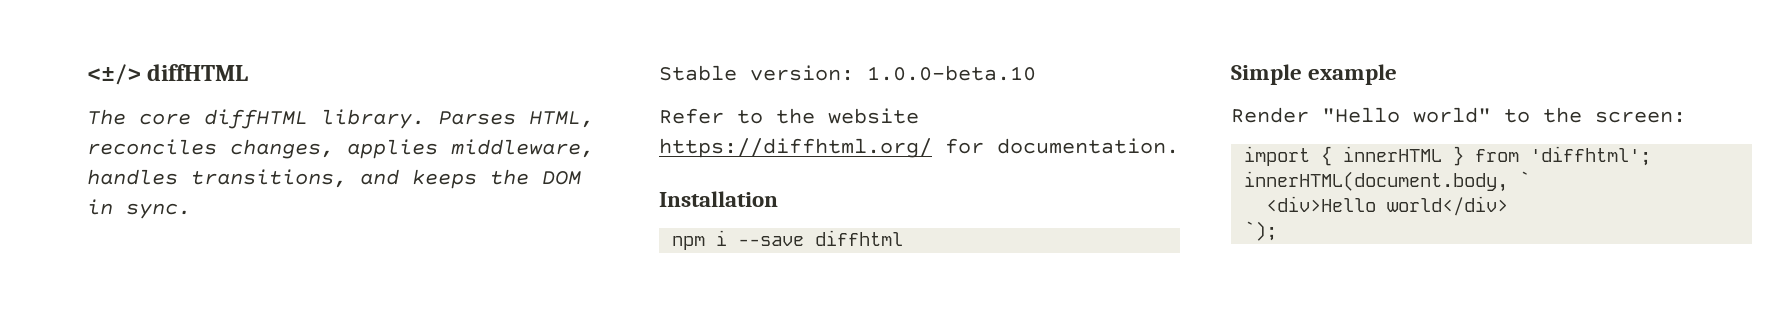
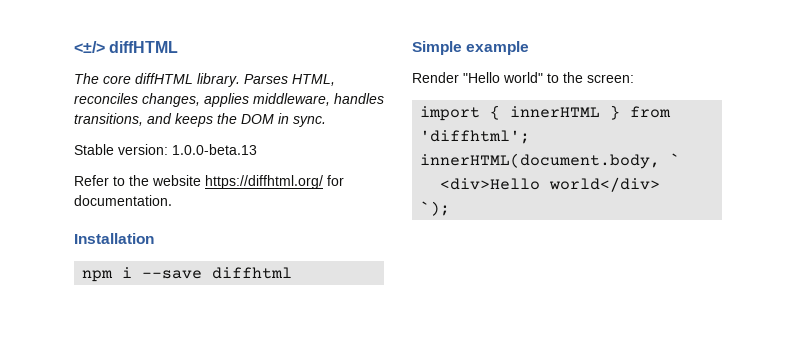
- Stable version: 1.0.0-beta.10
+ Stable version: 1.0.0-beta.13

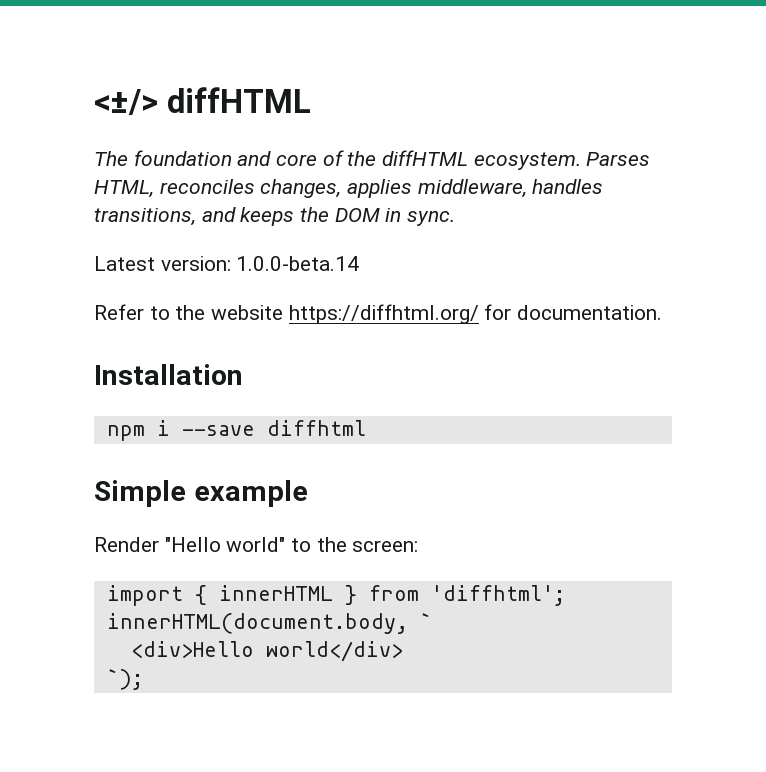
- The core diffHTML library.
+ The foundation and core of the diffHTML ecosystem.
- Stable version: 1.0.0-beta.13
+ Latest version: 1.0.0-beta.14

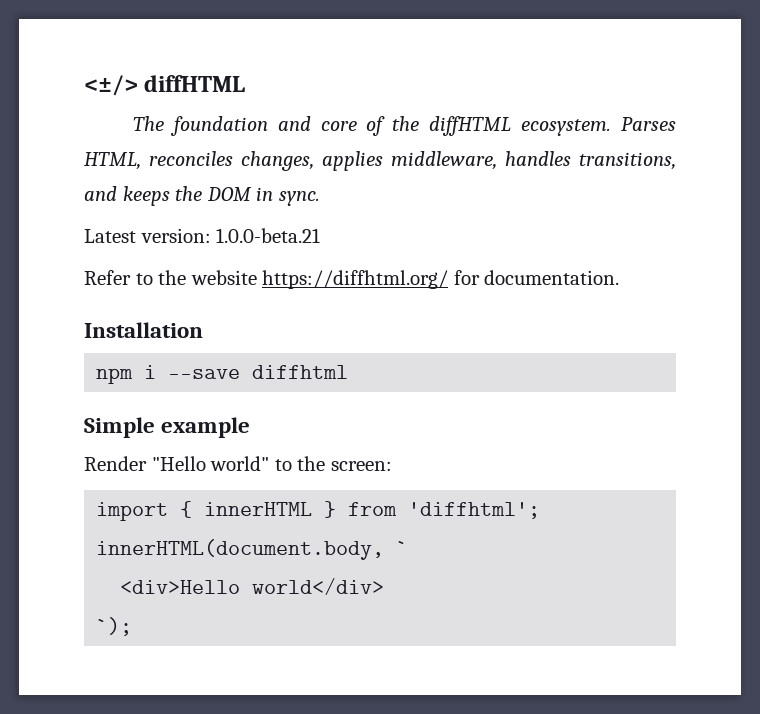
- Latest version: 1.0.0-beta.14
+ Latest version: 1.0.0-beta.21

